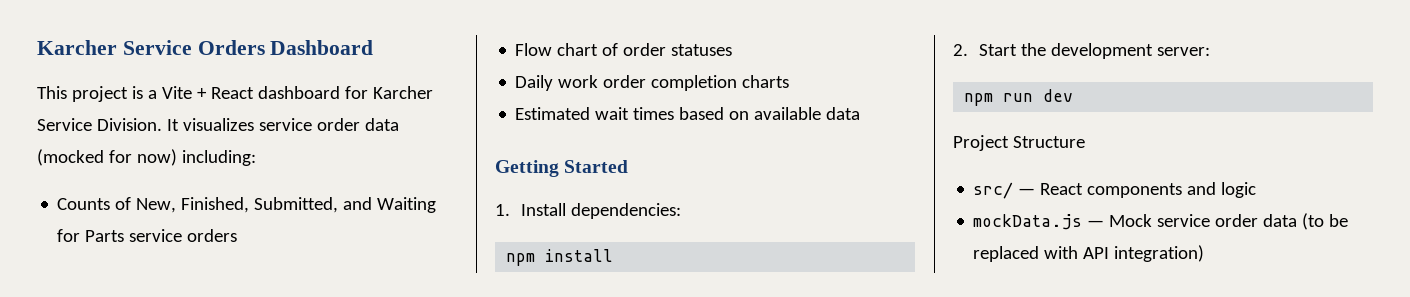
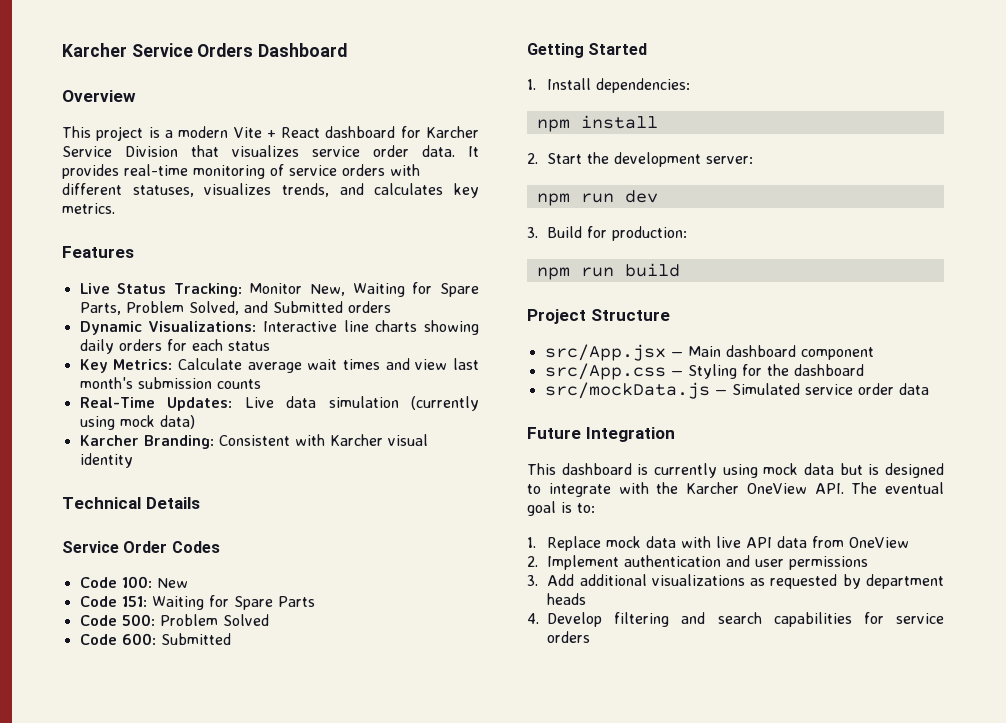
+ Overview
- This project is a Vite + React dashboard for Karcher Service Division. It visualizes service order data (mocked for now) including:
- Counts of New, Finished, Submitted, and Waiting for Parts service orders
- Flow chart of order statuses
- Daily work order completion charts
- Estimated wait times based on available data
+ This project is a modern Vite + React dashboard for Karcher Service Division that visualizes service order data. It provides real-time monitoring of service orders with different statuses, visualizes trends, and calculates key metrics.
+ Features
+ Live Status Tracking: Monitor New, Waiting for Spare Parts, Problem Solved, and Submitted orders
+ Dynamic Visualizations: Interactive line charts showing daily orders for each status
+ Key Metrics: Calculate average wait times and view last month's submission counts
+ Real-Time Updates: Live data simulation (currently using mock data)
+ Karcher Branding: Consistent with Karcher visual identity
+ Technical Details
+ Service Order Codes
+ Code 100: New
+ Code 151: Waiting for Spare Parts
+ Code 500: Problem Solved
+ Code 600: Submitted
+ 3. Build for production:
+ npm run build
  Project Structure
- src/ — React components and logic
- mockData.js — Mock service order data (to be replaced with API integration)
+ src/App.jsx — Main dashboard component
+ src/App.css — Styling for the dashboard
+ src/mockData.js — Simulated service order data
+ Future Integration
+ This dashboard is currently using mock data but is designed to integrate with the Karcher OneView API. The eventual goal is to:
+ 1. Replace mock data with live API data from OneView
+ 2. Implement authentication and user permissions
+ 3. Add additional visualizations as requested by department heads
+ 4. Develop filtering and search capabilities for service orders

